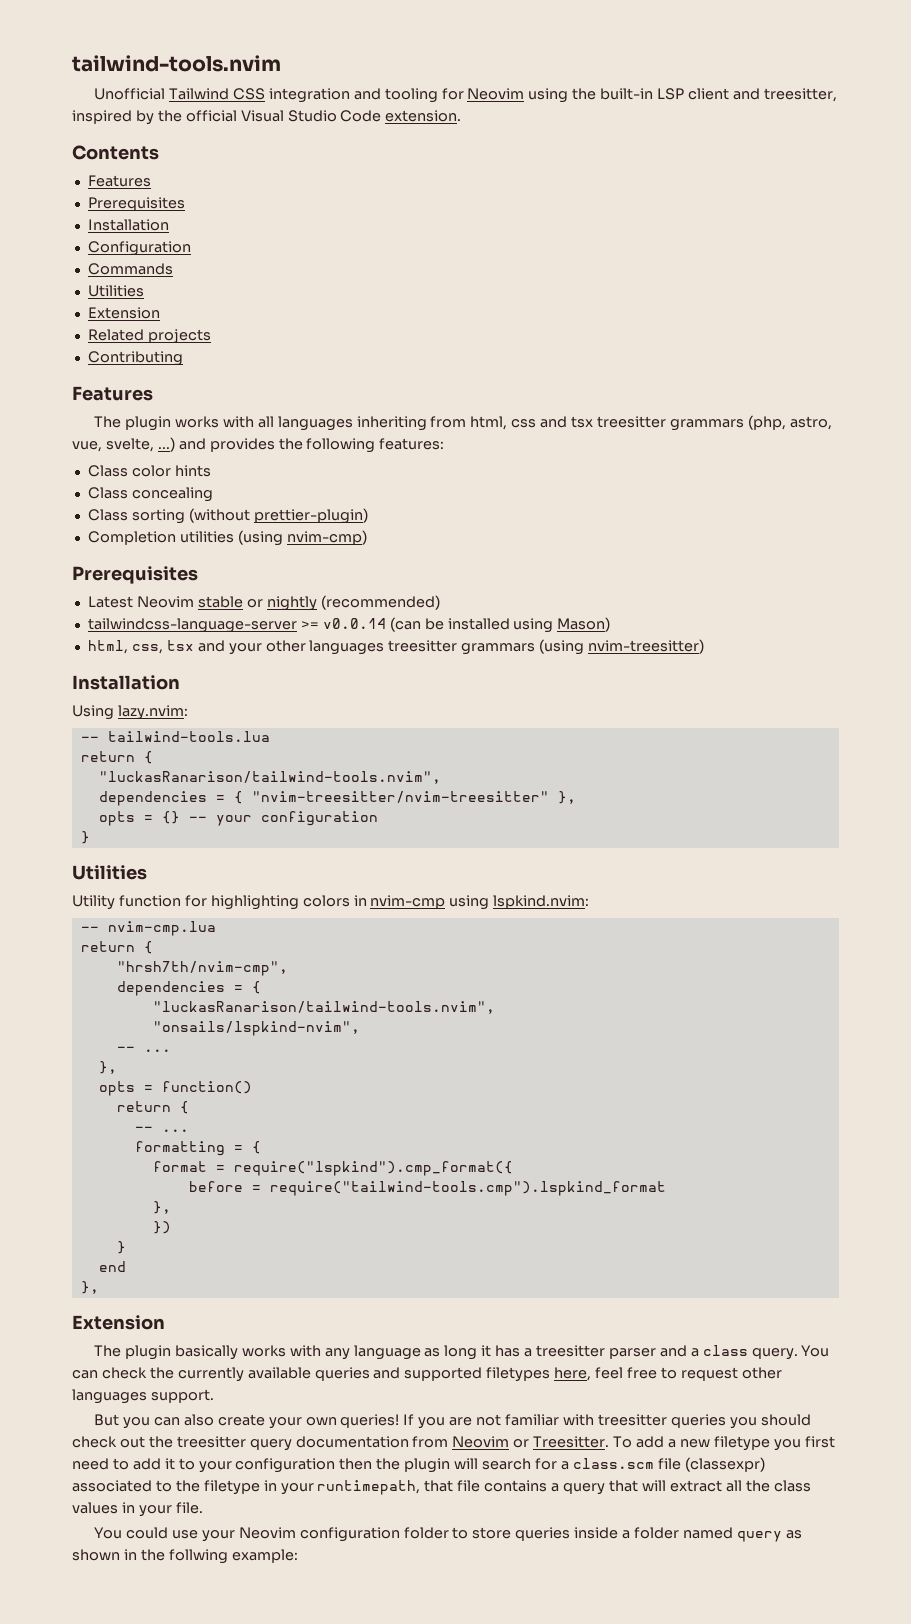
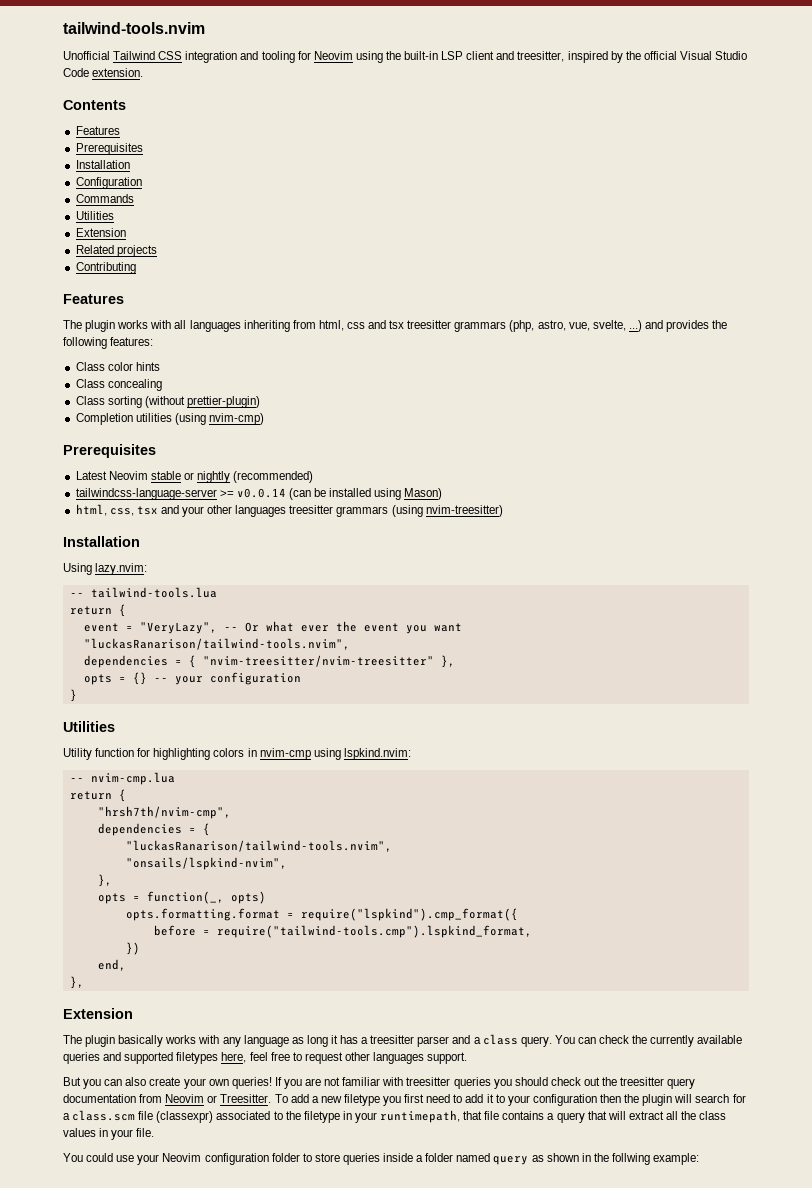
+ event = "VeryLazy", -- Or what ever the event you want
  "onsails/lspkind-nvim",
- -- ...
  },
- opts = function()
- return {
- -- ...
- formatting = {
- format = require("lspkind").cmp_format({
+ opts = function(_, opts)
+ opts.formatting.format = require("lspkind").cmp_format({
- before = require("tailwind-tools.cmp").lspkind_format
- },
+ before = require("tailwind-tools.cmp").lspkind_format,
  })
- }
- end
+ end,

